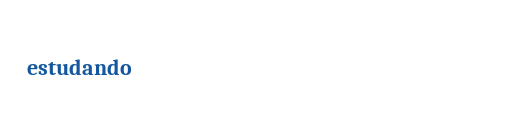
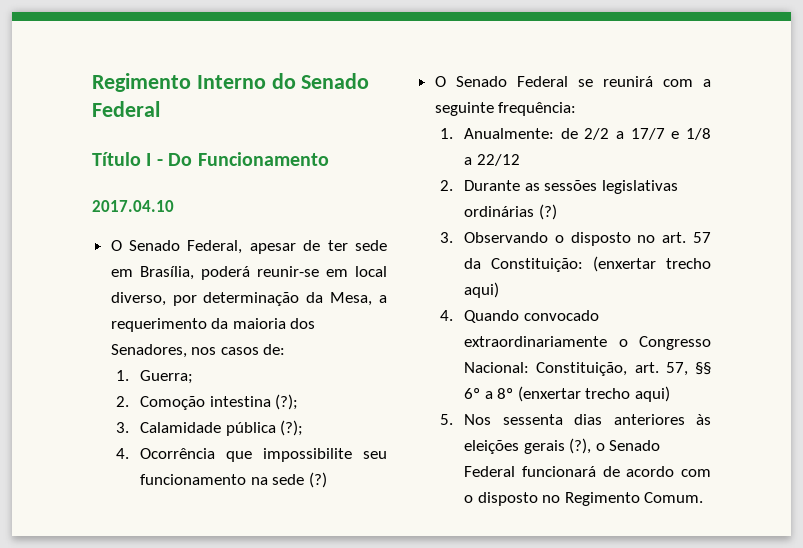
- estudando
+ Regimento Interno do Senado Federal
+ Título I - Do Funcionamento
+ 2017.04.10
+ O Senado Federal, apesar de ter sede em Brasília, poderá reunir-se em local diverso, por determinação da Mesa, a requerimento da maioria dos Senadores, nos casos de:
+ 1. Guerra;
+ 2. Comoção intestina (?);
+ 3. Calamidade pública (?);
+ 4. Ocorrência que impossibilite seu funcionamento na sede (?)
+ O Senado Federal se reunirá com a seguinte frequência:
+ 1. Anualmente: de 2/2 a 17/7 e 1/8 a 22/12
+ 2. Durante as sessões legislativas ordinárias (?)
+ 3. Observando o disposto no art. 57 da Constituição: (enxertar trecho aqui)
+ 4. Quando convocado extraordinariamente o Congresso Nacional: Constituição, art. 57, §§ 6º a 8º (enxertar trecho aqui)
+ 5. Nos sessenta dias anteriores às eleições gerais (?), o Senado Federal funcionará de acordo com o disposto no Regimento Comum.

